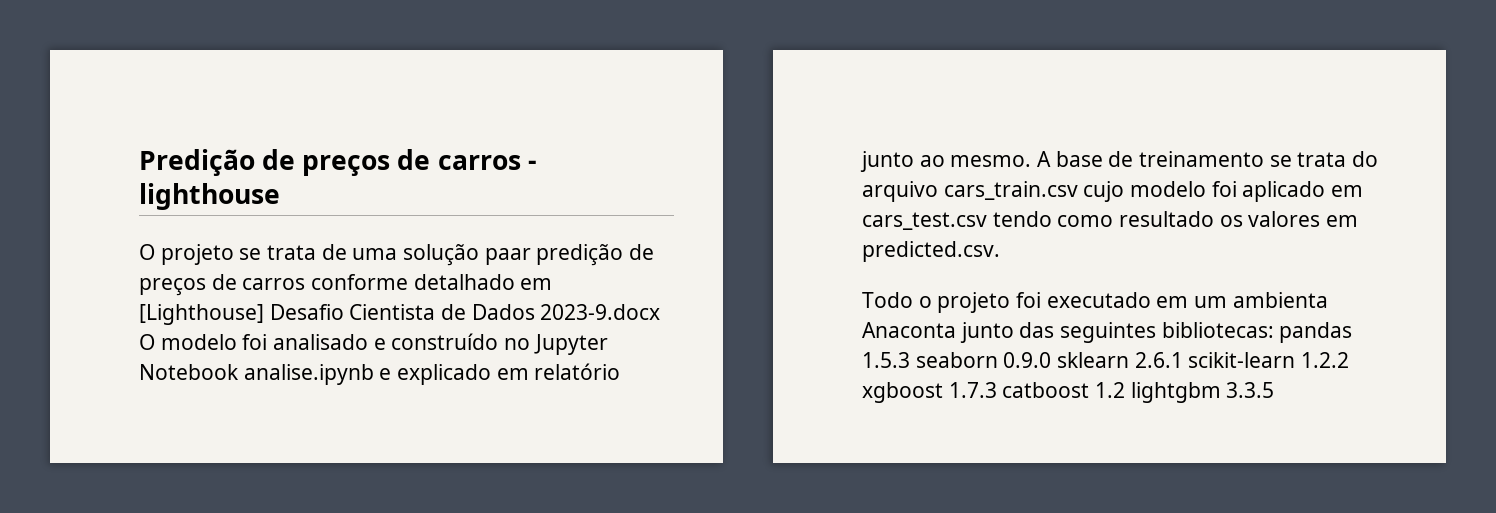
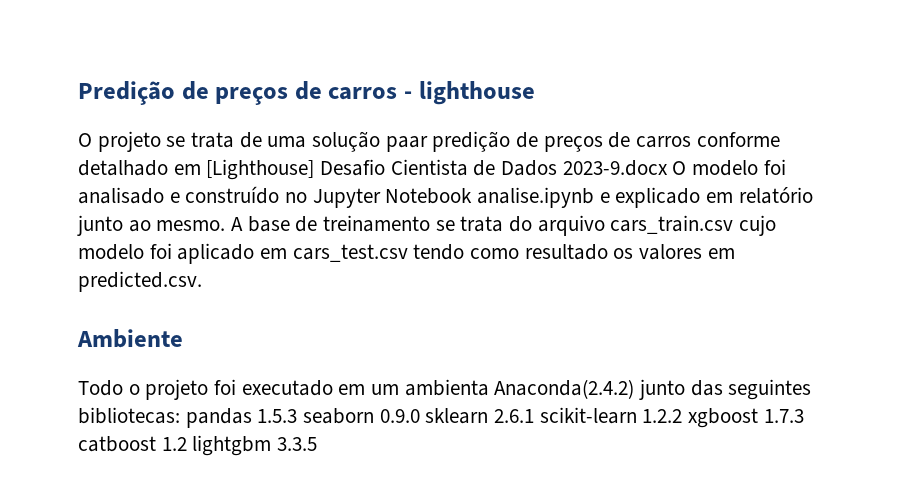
+ Ambiente
- Todo o projeto foi executado em um ambienta Anaconta junto das seguintes bibliotecas: pandas 1.5.3 seaborn 0.9.0 sklearn 2.6.1 scikit-learn 1.2.2 xgboost 1.7.3 catboost 1.2 lightgbm 3.3.5
+ Todo o projeto foi executado em um ambienta Anaconda(2.4.2) junto das seguintes bibliotecas: pandas 1.5.3 seaborn 0.9.0 sklearn 2.6.1 scikit-learn 1.2.2 xgboost 1.7.3 catboost 1.2 lightgbm 3.3.5

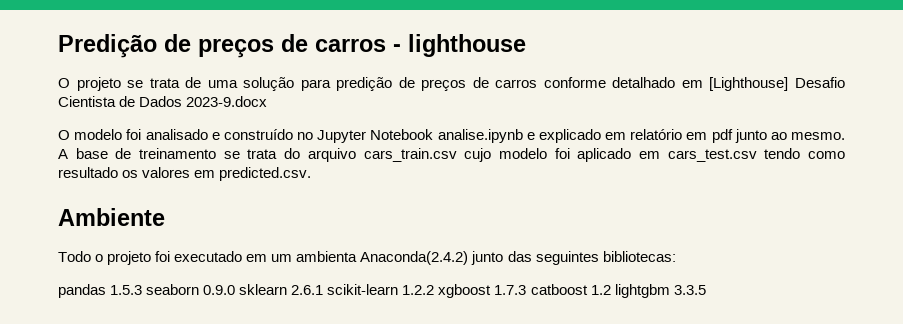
- O projeto se trata de uma solução paar predição de preços de carros conforme detalhado em [Lighthouse] Desafio Cientista de Dados 2023-9.docx O modelo foi analisado e construído no Jupyter Notebook analise.ipynb e explicado em relatório junto ao mesmo.
+ O projeto se trata de uma solução para predição de preços de carros conforme detalhado em [Lighthouse] Desafio Cientista de Dados 2023-9.docx
+ O modelo foi analisado e construído no Jupyter Notebook analise.ipynb e explicado em relatório em pdf junto ao mesmo.
- Todo o projeto foi executado em um ambienta Anaconda(2.4.2) junto das seguintes bibliotecas: pandas 1.5.3 seaborn 0.9.0 sklearn 2.6.1 scikit-learn 1.2.2 xgboost 1.7.3 catboost 1.2 lightgbm 3.3.5
+ Todo o projeto foi executado em um ambienta Anaconda(2.4.2) junto das seguintes bibliotecas:
+ pandas 1.5.3 seaborn 0.9.0 sklearn 2.6.1 scikit-learn 1.2.2 xgboost 1.7.3 catboost 1.2 lightgbm 3.3.5

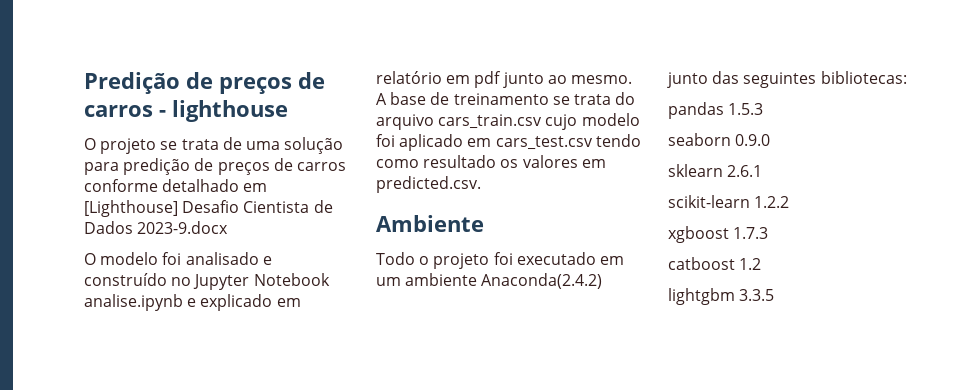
- Todo o projeto foi executado em um ambienta Anaconda(2.4.2) junto das seguintes bibliotecas:
+ Todo o projeto foi executado em um ambiente Anaconda(2.4.2) junto das seguintes bibliotecas:
- pandas 1.5.3 seaborn 0.9.0 sklearn 2.6.1 scikit-learn 1.2.2 xgboost 1.7.3 catboost 1.2 lightgbm 3.3.5
+ pandas 1.5.3
+ seaborn 0.9.0
+ sklearn 2.6.1
+ scikit-learn 1.2.2
+ xgboost 1.7.3
+ catboost 1.2
+ lightgbm 3.3.5

